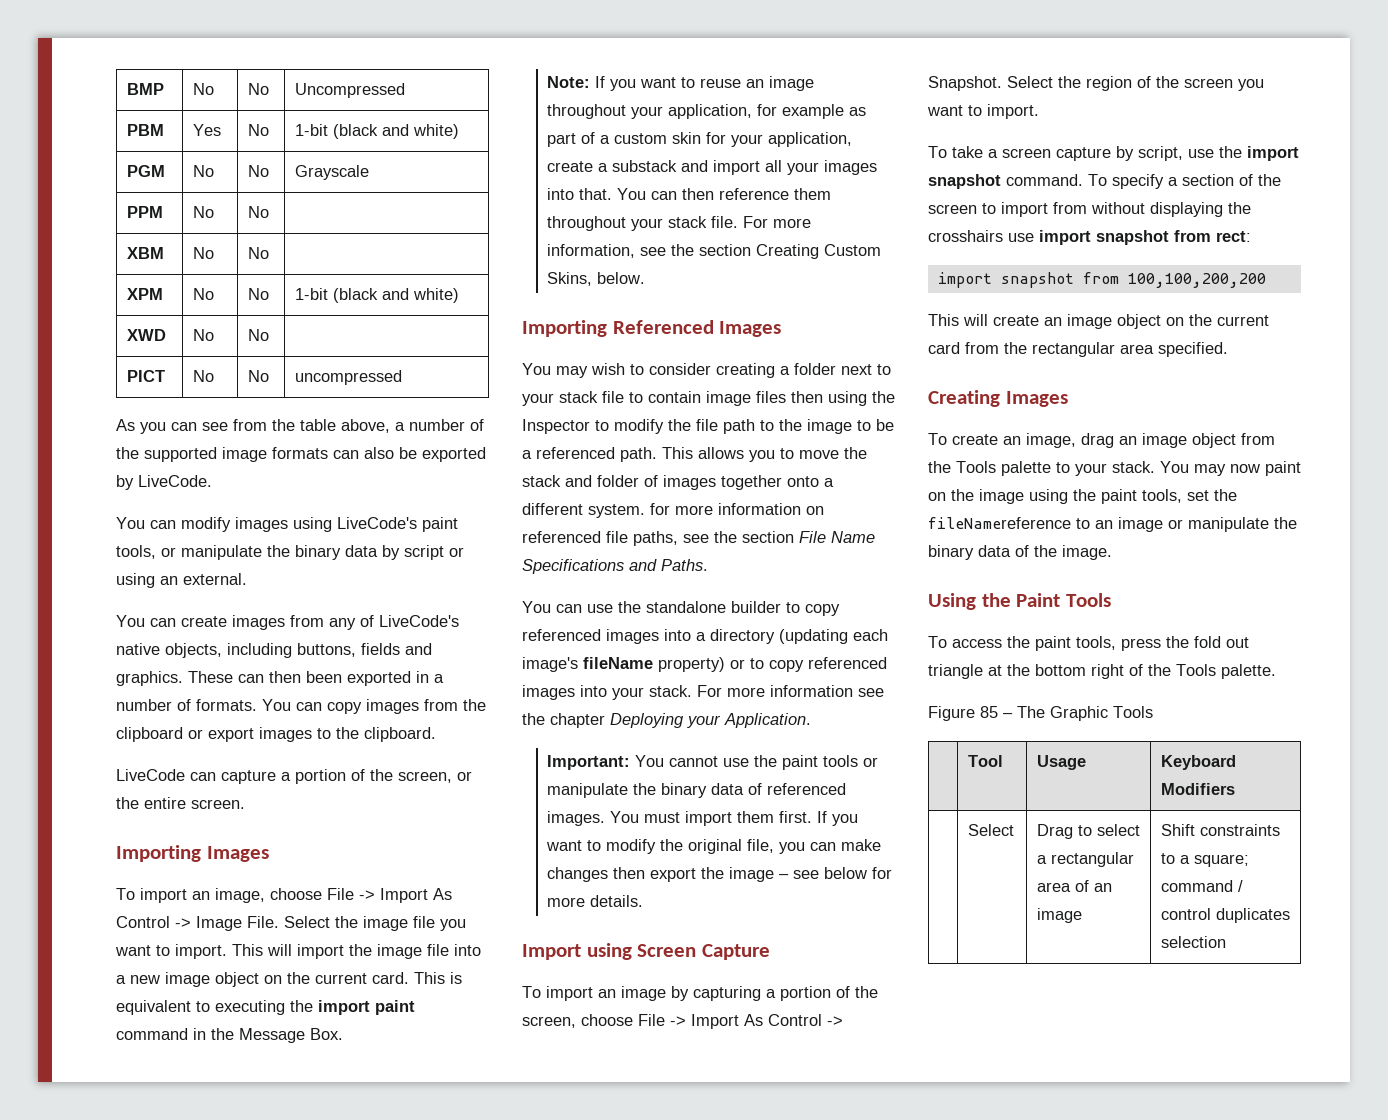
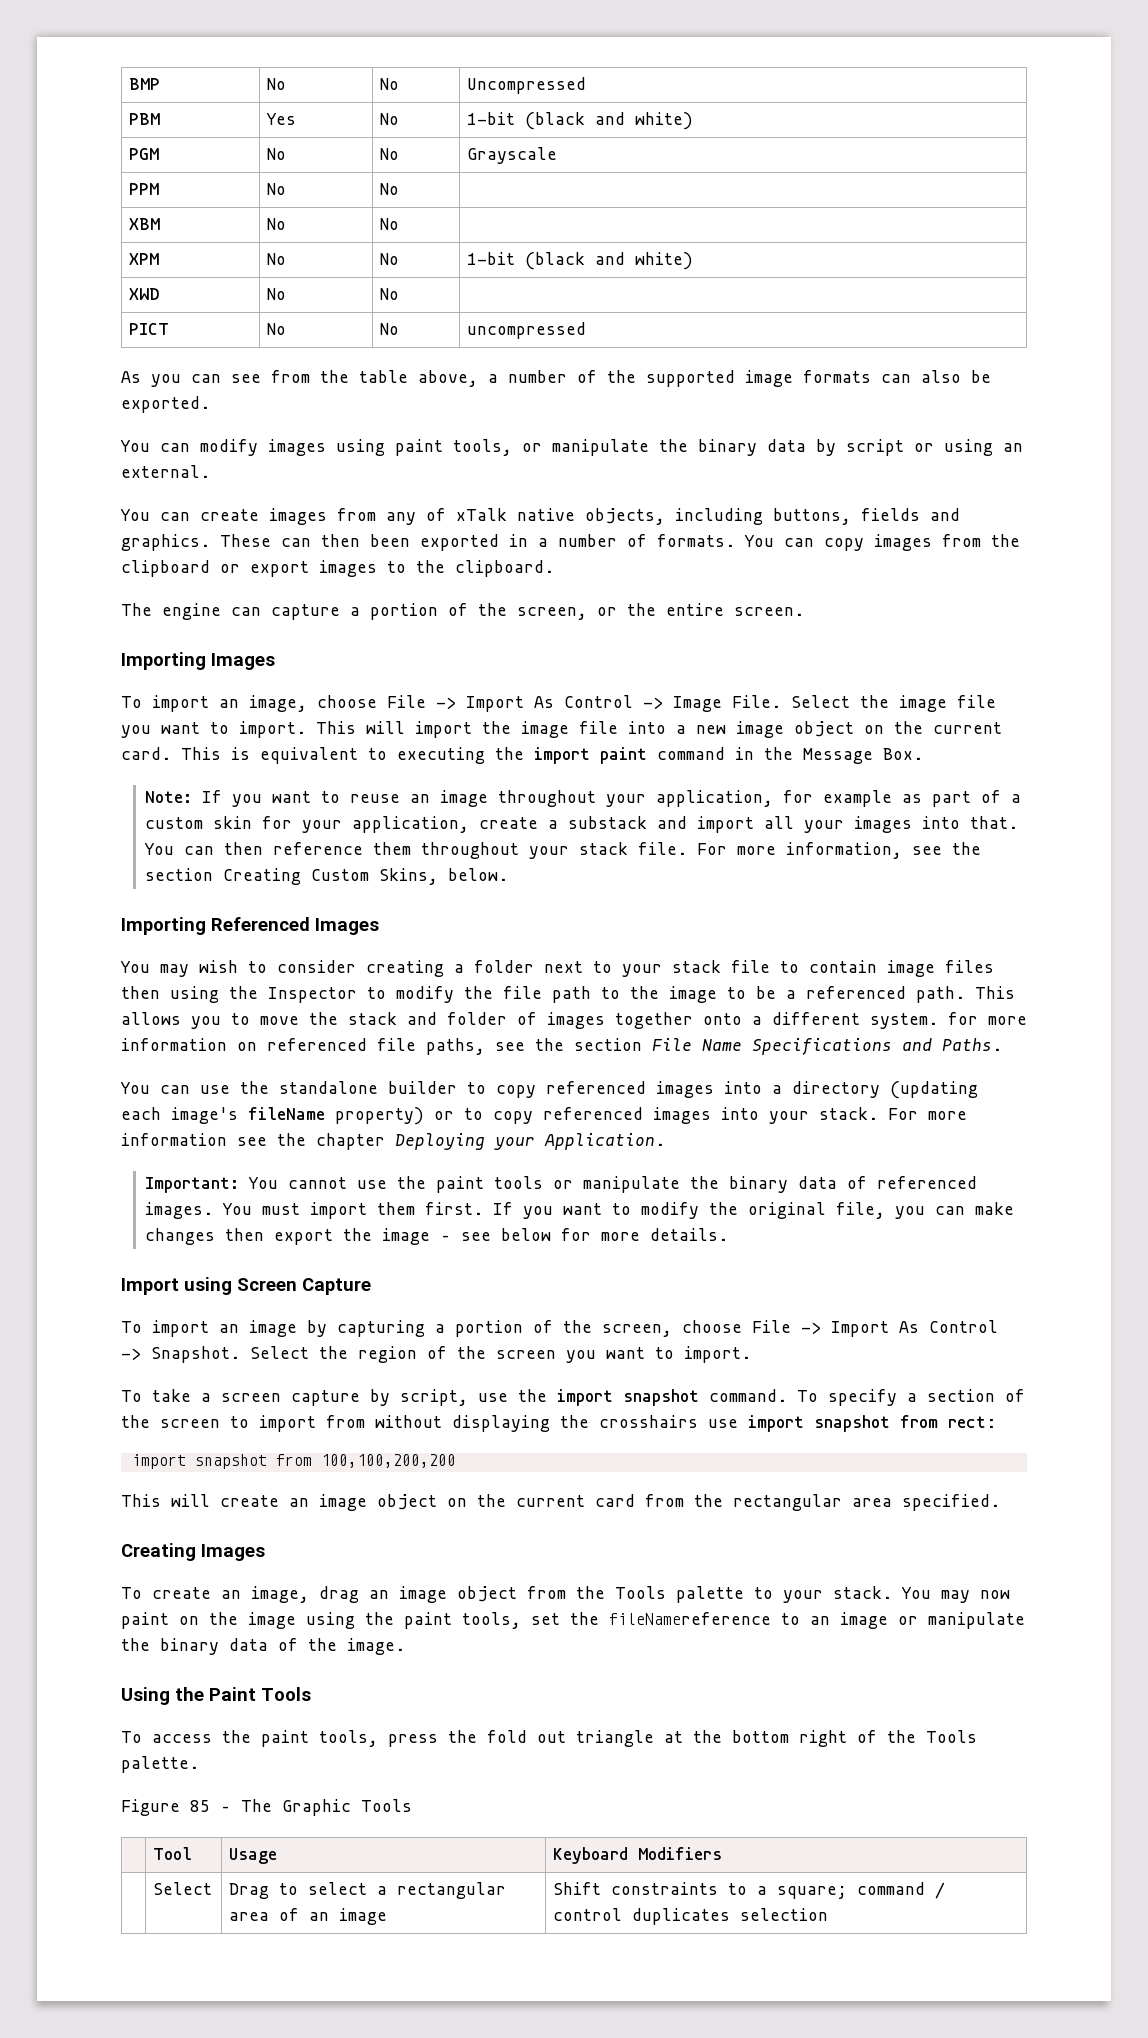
- As you can see from the table above, a number of the supported image formats can also be exported by LiveCode.
+ As you can see from the table above, a number of the supported image formats can also be exported.
- You can modify images using LiveCode's paint tools, or manipulate the binary data by script or using an external.
+ You can modify images using paint tools, or manipulate the binary data by script or using an external.
- You can create images from any of LiveCode's native objects, including buttons, fields and graphics.
+ You can create images from any of xTalk native objects, including buttons, fields and graphics.
- LiveCode can capture a portion of the screen, or the entire screen.
+ The engine can capture a portion of the screen, or the entire screen.

